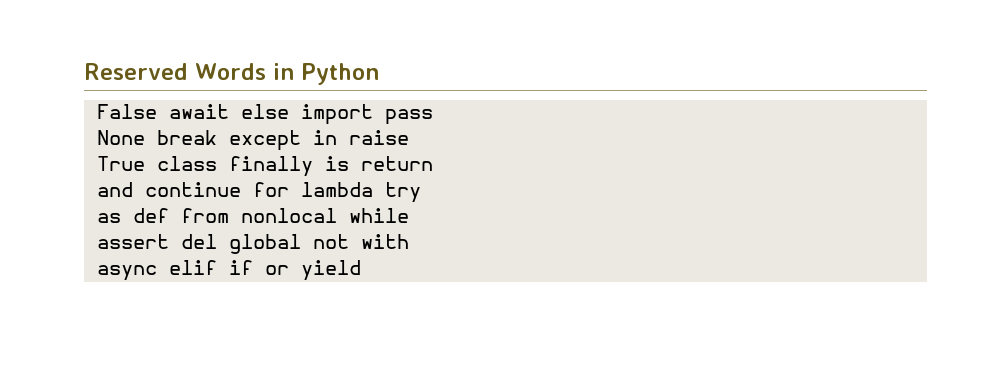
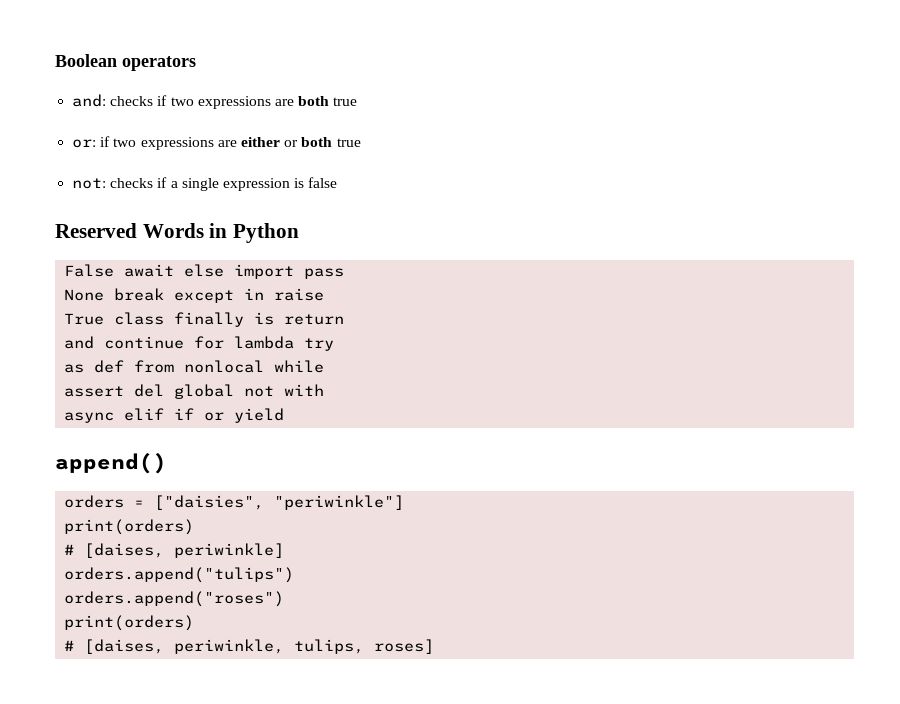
+ Boolean operators
+ and: checks if two expressions are both true
+ or: if two expressions are either or both true
+ not: checks if a single expression is false
+ append()
+ orders = ["daisies", "periwinkle"]
+ print(orders)
+ # [daises, periwinkle]
+ orders.append("tulips")
+ orders.append("roses")
+ print(orders)
+ # [daises, periwinkle, tulips, roses]

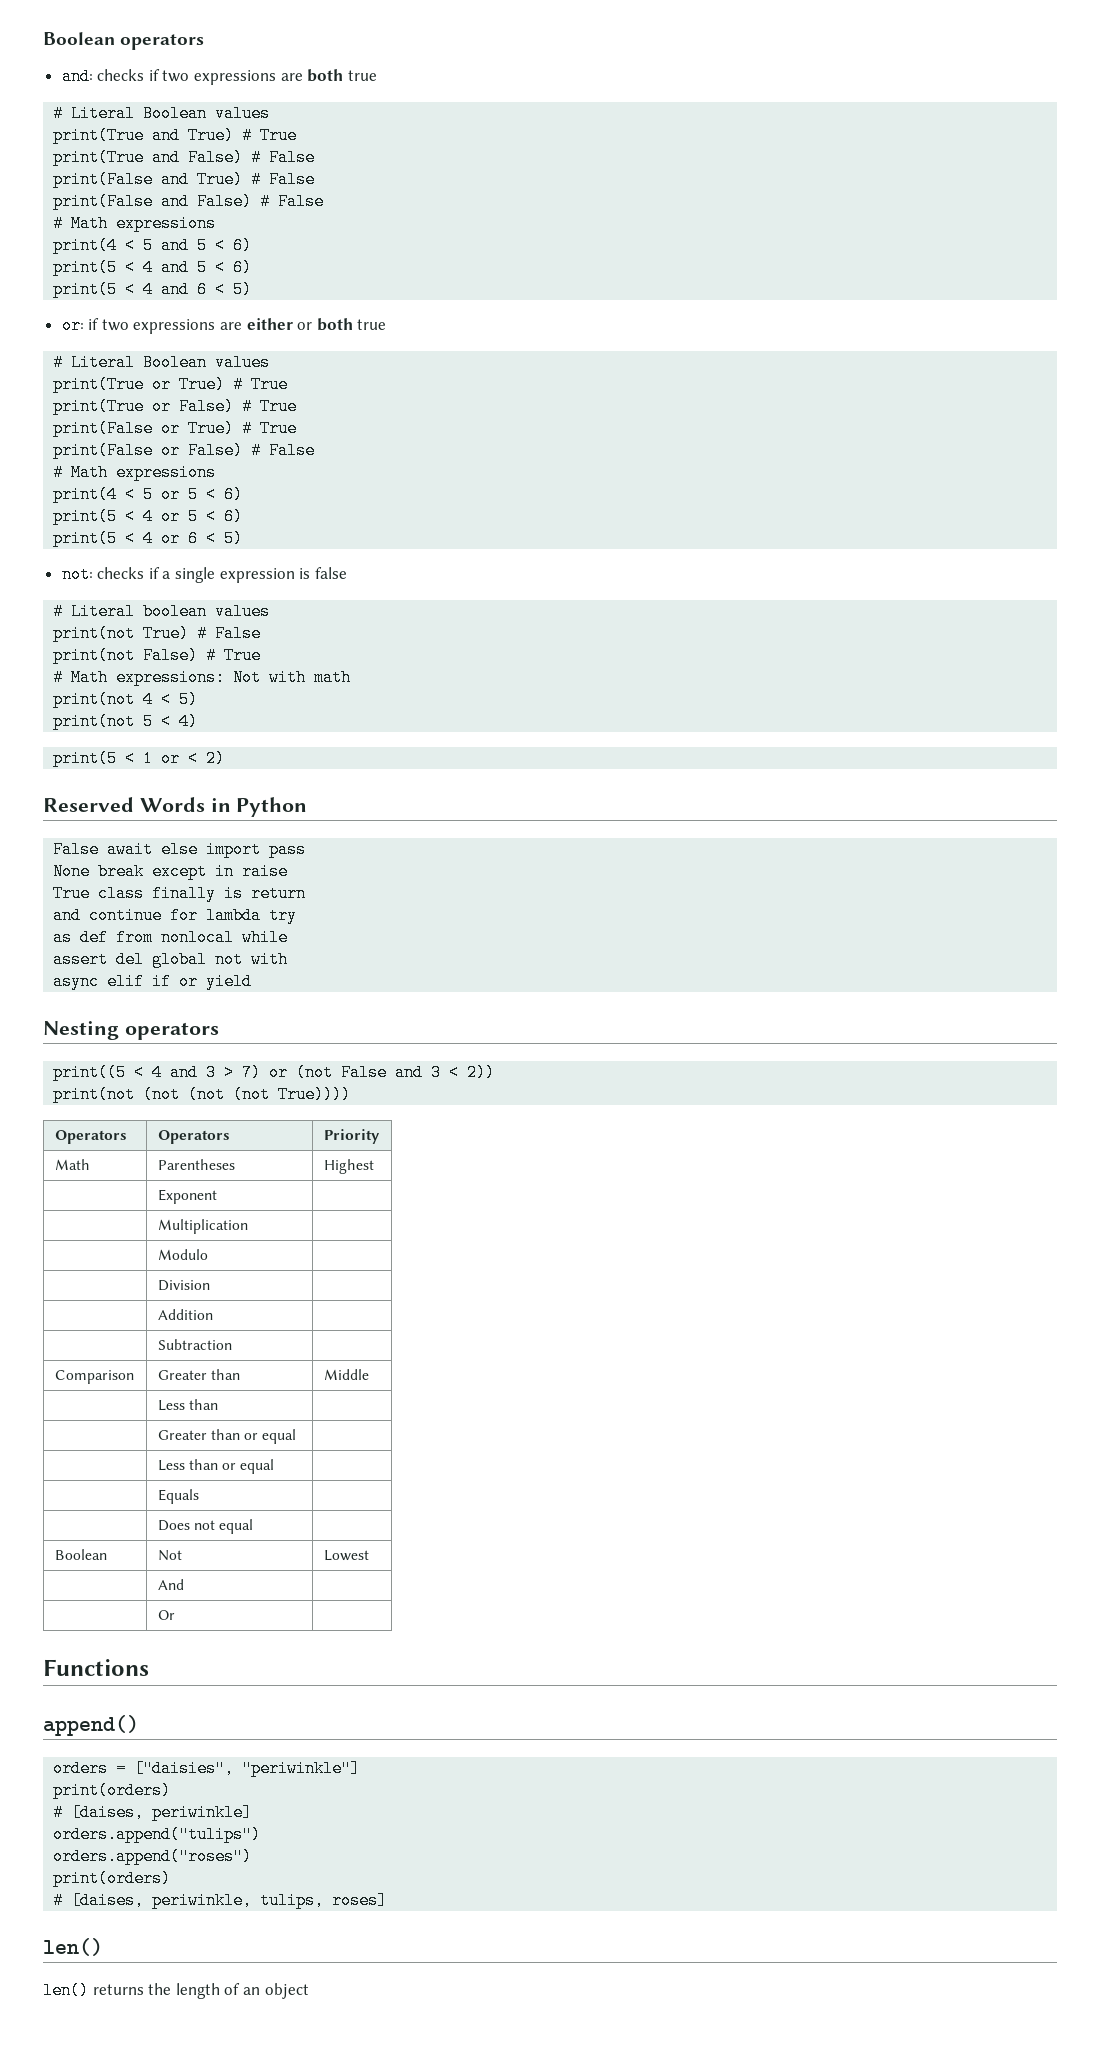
  and: checks if two expressions are both true
+ # Literal Boolean values
+ print(True and True) # True
+ print(True and False) # False
+ print(False and True) # False
+ print(False and False) # False
+ # Math expressions
+ print(4 < 5 and 5 < 6)
+ print(5 < 4 and 5 < 6)
+ print(5 < 4 and 6 < 5)
  or: if two expressions are either or both true
+ # Literal Boolean values
+ print(True or True) # True
+ print(True or False) # True
+ print(False or True) # True
+ print(False or False) # False
+ # Math expressions
+ print(4 < 5 or 5 < 6)
+ print(5 < 4 or 5 < 6)
+ print(5 < 4 or 6 < 5)
+ # Literal boolean values
+ print(not True) # False
+ print(not False) # True
+ # Math expressions: Not with math
+ print(not 4 < 5)
+ print(not 5 < 4)
+ print(5 < 1 or < 2)
+ Nesting operators
+ print((5 < 4 and 3 > 7) or (not False and 3 < 2))
+ print(not (not (not (not True))))
+ Operators | Operators | Priority
+ Math | Parentheses | Highest
+ | Exponent |
+ | Multiplication |
+ | Modulo |
+ | Division |
+ | Addition |
+ | Subtraction |
+ Comparison | Greater than | Middle
+ | Less than |
+ | Greater than or equal |
+ | Less than or equal |
+ | Equals |
+ | Does not equal |
+ Boolean | Not | Lowest
+ | And |
+ | Or |
+ Functions
  # [daises, periwinkle, tulips, roses]
+ len()
+ len() returns the length of an object

